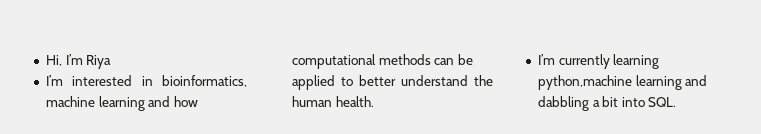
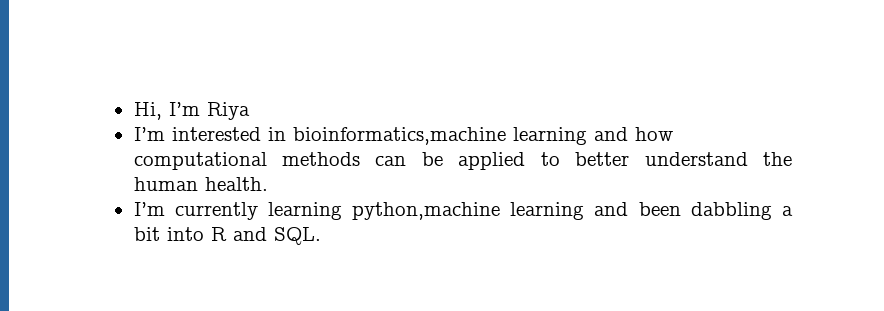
- I’m interested in bioinformatics, machine learning and how computational methods can be applied to better understand the human health.
+ I’m interested in bioinformatics,machine learning and how computational methods can be applied to better understand the human health.
- I’m currently learning python,machine learning and dabbling a bit into SQL.
+ I’m currently learning python,machine learning and been dabbling a bit into R and SQL.

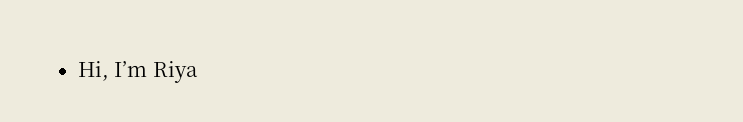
- I’m interested in bioinformatics,machine learning and how computational methods can be applied to better understand the human health.
- I’m currently learning python,machine learning and been dabbling a bit into R and SQL.

